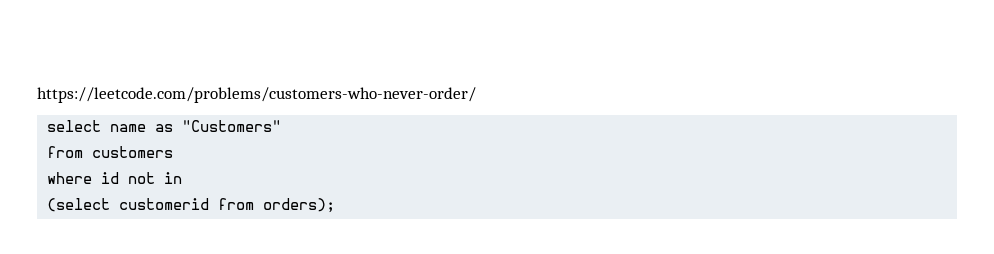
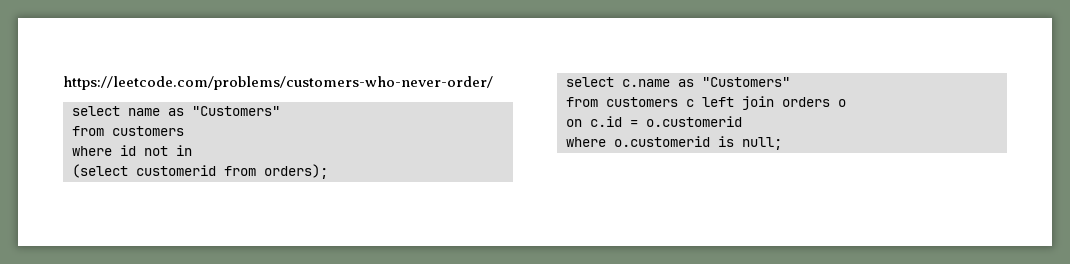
+ select c.name as "Customers"
+ from customers c left join orders o
+ on c.id = o.customerid
+ where o.customerid is null;

